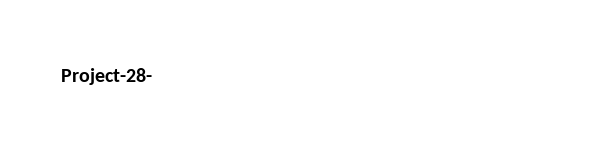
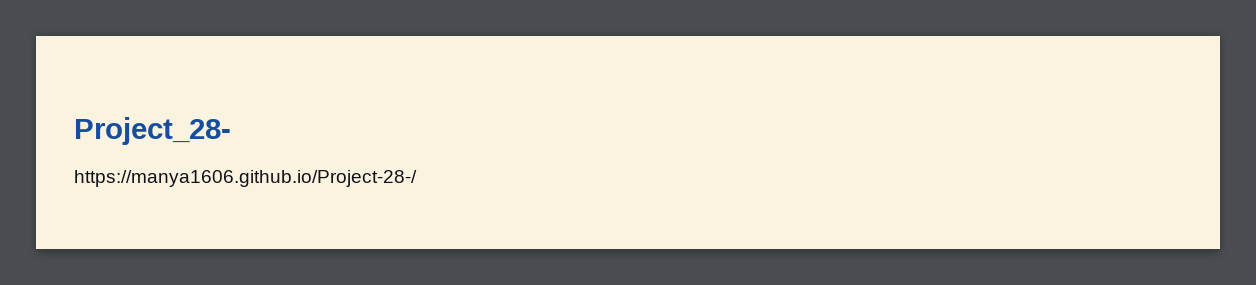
- Project-28-
+ Project_28-
+ https://manya1606.github.io/Project-28-/

